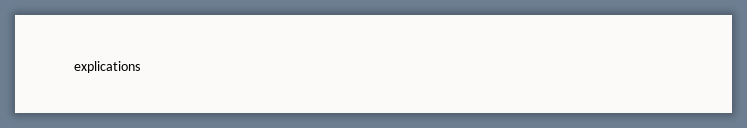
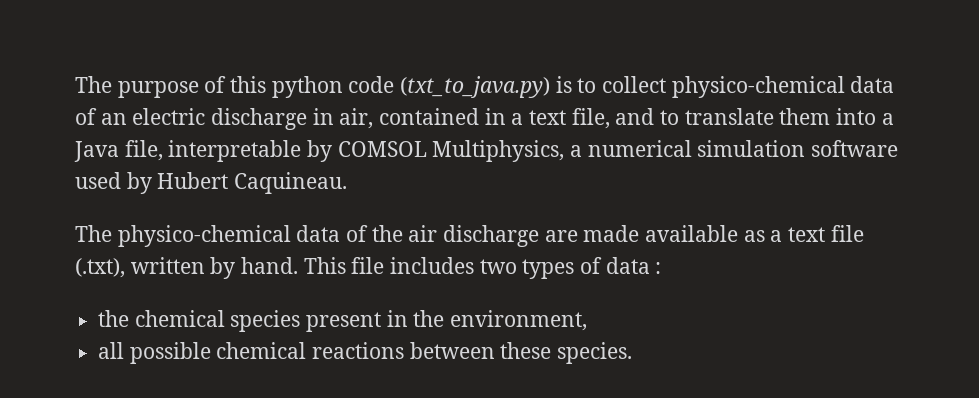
- explications
+ The purpose of this python code (txt_to_java.py) is to collect physico-chemical data of an electric discharge in air, contained in a text file, and to translate them into a Java file, interpretable by COMSOL Multiphysics, a numerical simulation software used by Hubert Caquineau.
+ The physico-chemical data of the air discharge are made available as a text file (.txt), written by hand. This file includes two types of data :
+ the chemical species present in the environment,
+ all possible chemical reactions between these species.

